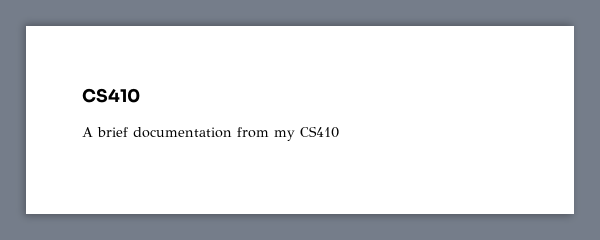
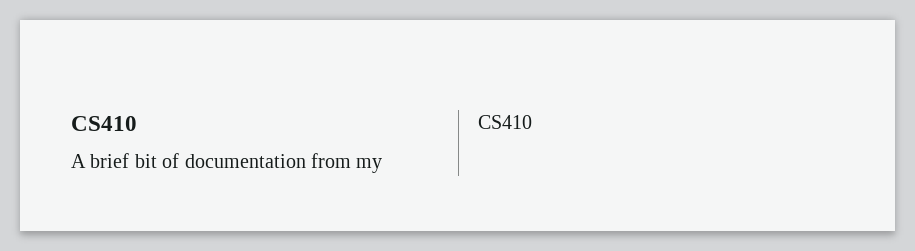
- A brief documentation from my CS410
+ A brief bit of documentation from my CS410

